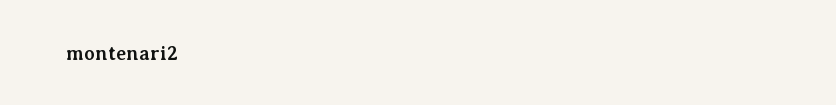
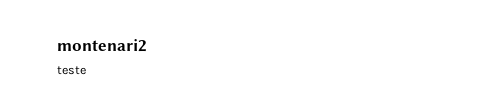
+ teste

